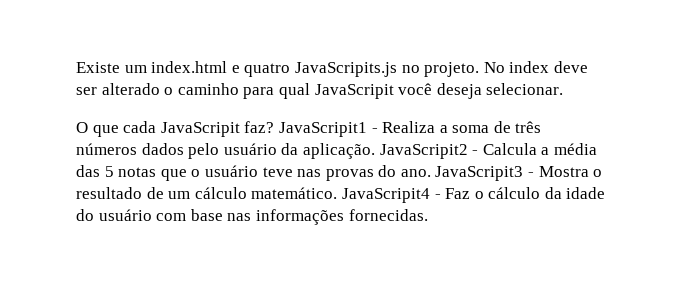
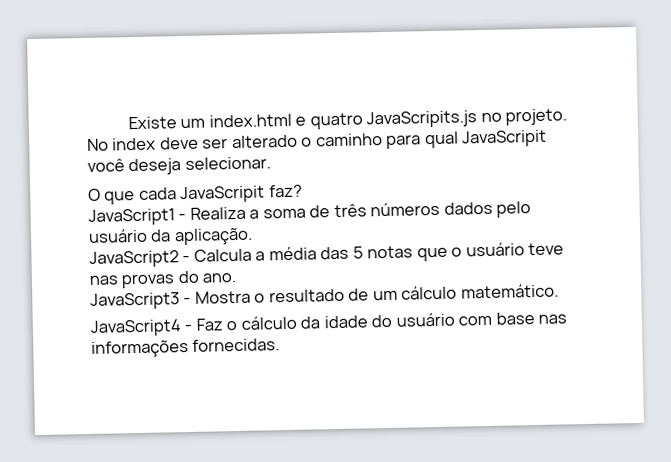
- O que cada JavaScripit faz? JavaScripit1 - Realiza a soma de três números dados pelo usuário da aplicação. JavaScripit2 - Calcula a média das 5 notas que o usuário teve nas provas do ano. JavaScripit3 - Mostra o resultado de um cálculo matemático. JavaScripit4 - Faz o cálculo da idade do usuário com base nas informações fornecidas.
+ O que cada JavaScripit faz?
+ JavaScript1 - Realiza a soma de três números dados pelo usuário da aplicação.
+ JavaScript2 - Calcula a média das 5 notas que o usuário teve nas provas do ano.
+ JavaScript3 - Mostra o resultado de um cálculo matemático.
+ JavaScript4 - Faz o cálculo da idade do usuário com base nas informações fornecidas.

